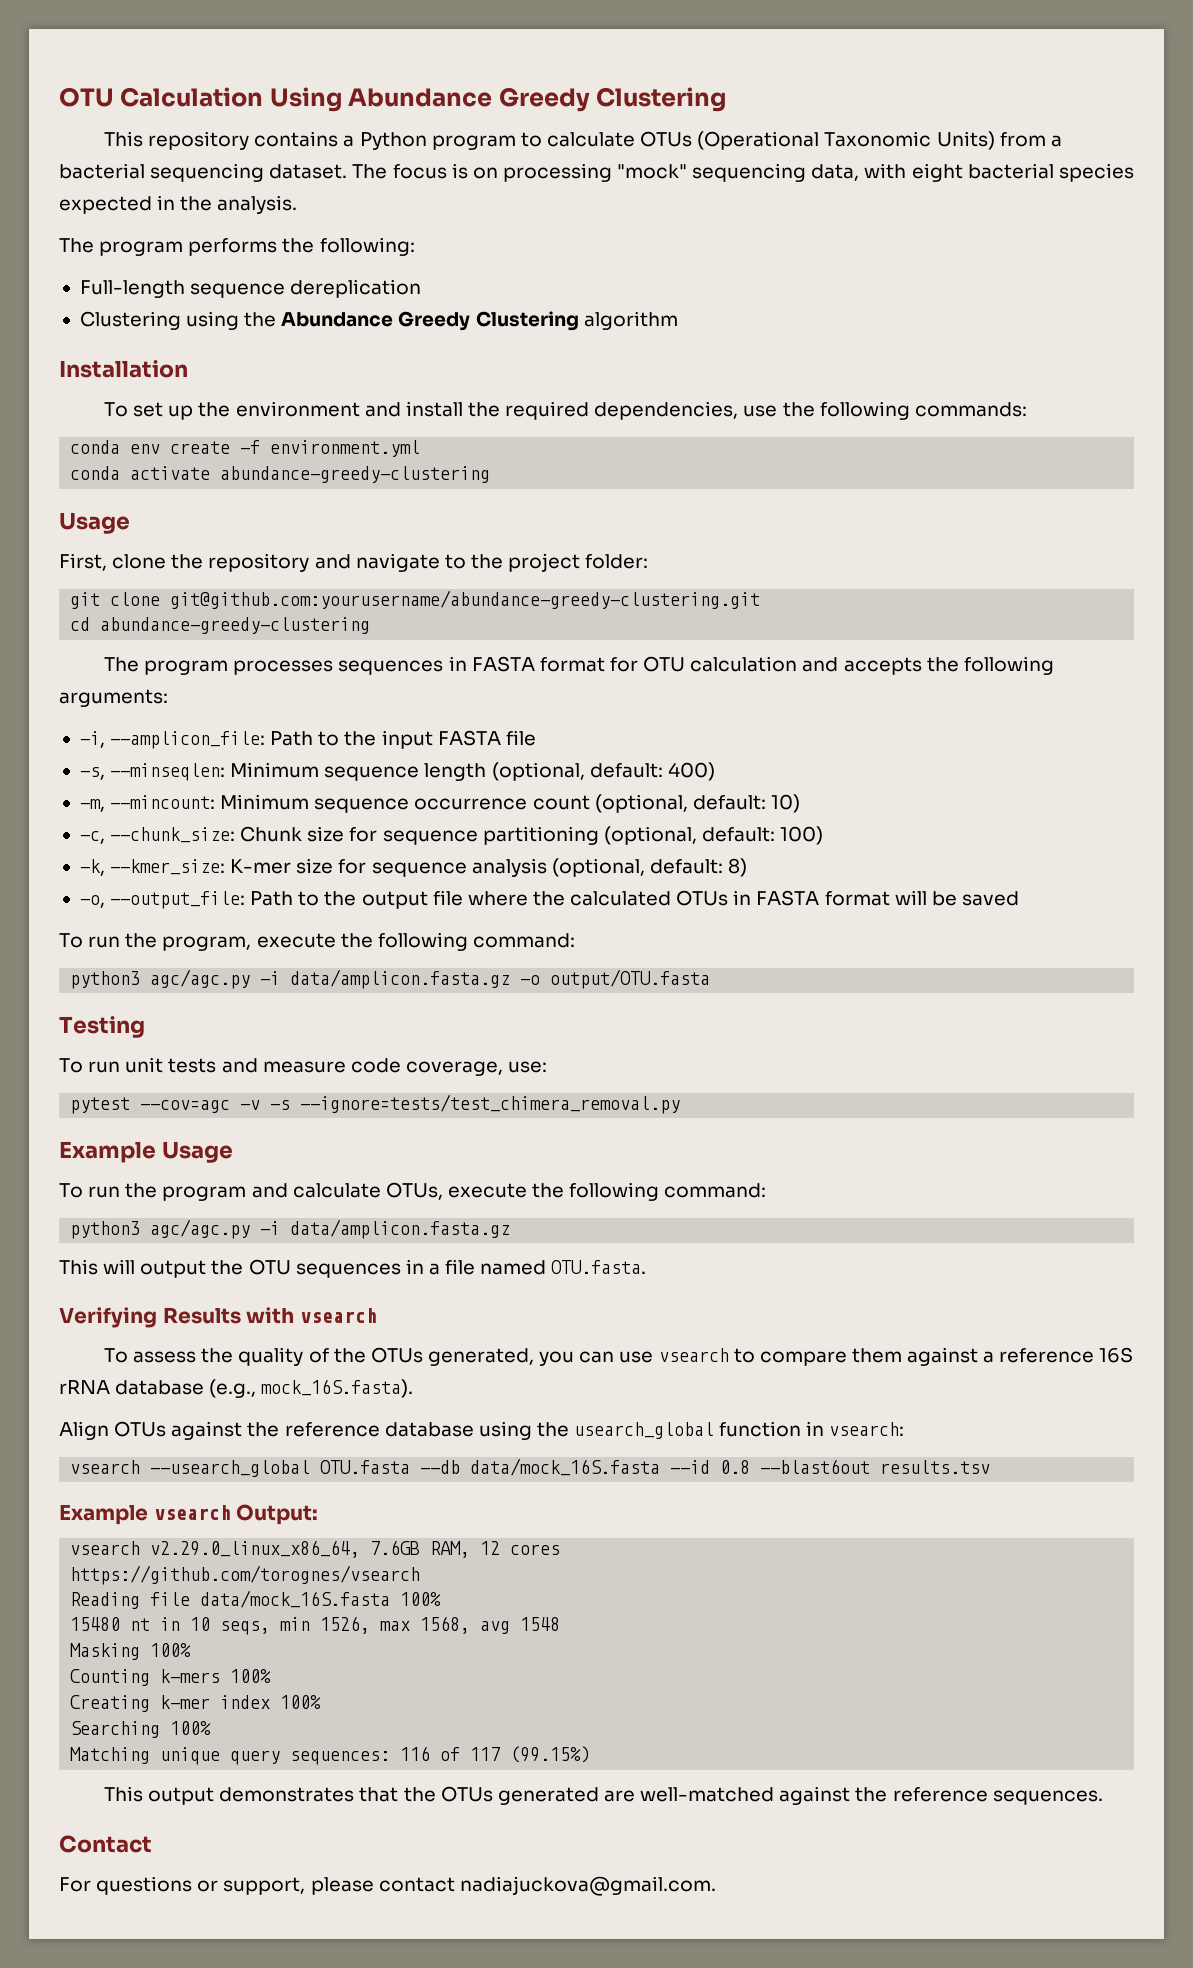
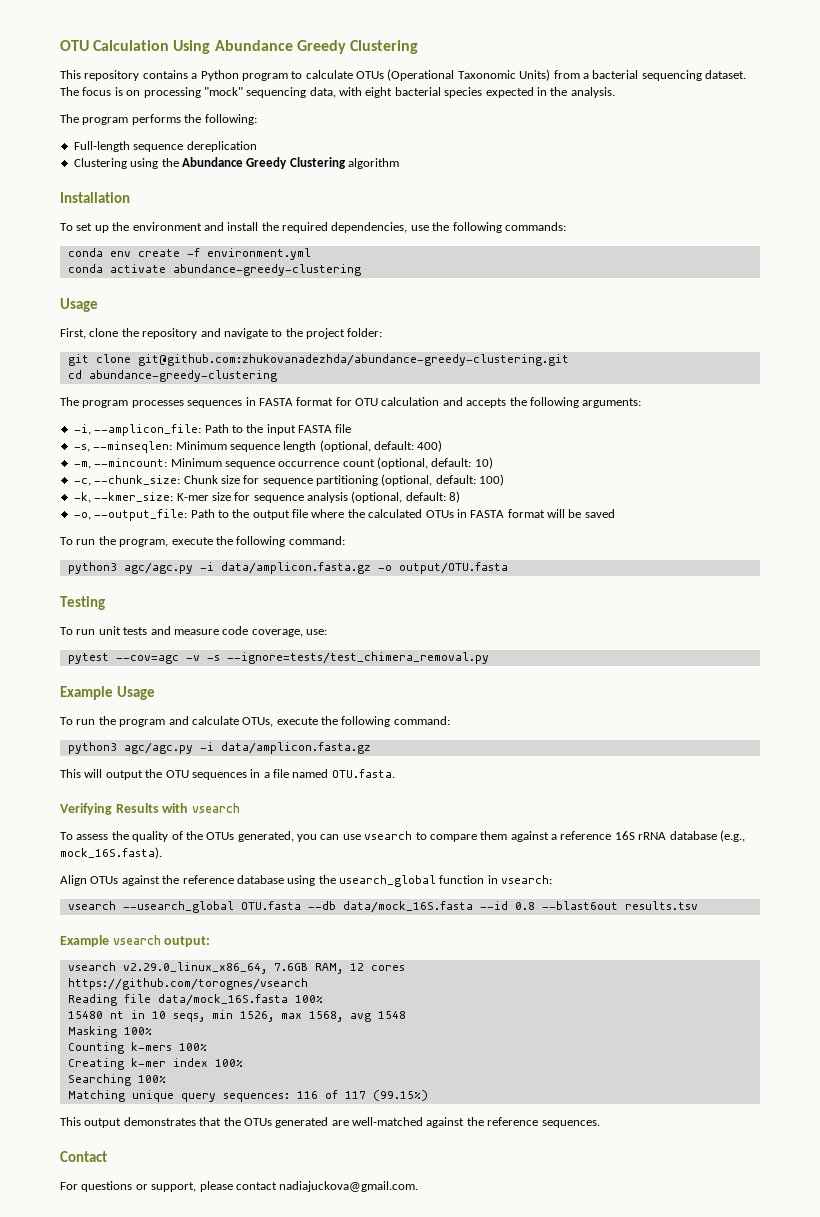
- git clone git@github.com:yourusername/abundance-greedy-clustering.git
+ git clone git@github.com:zhukovanadezhda/abundance-greedy-clustering.git
- Example vsearch Output:
+ Example vsearch output:

